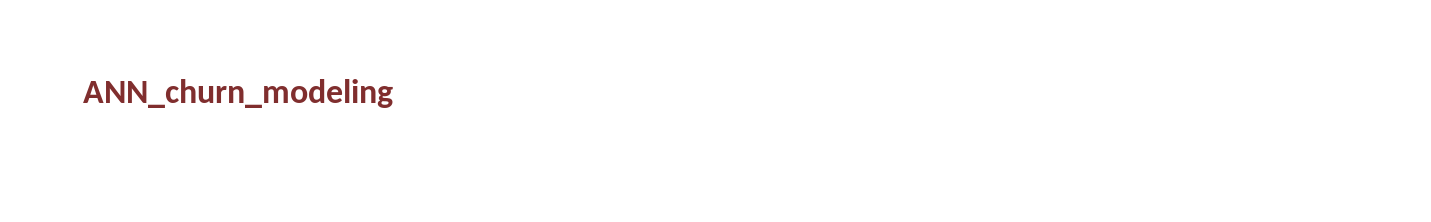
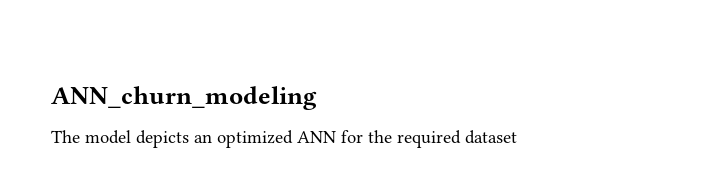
+ The model depicts an optimized ANN for the required dataset

